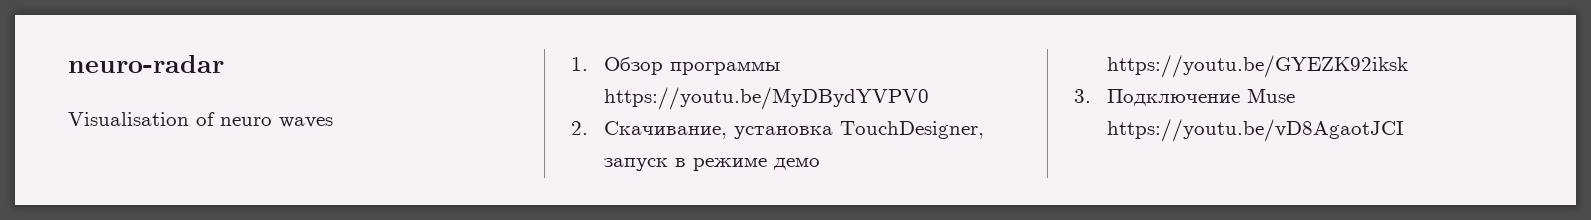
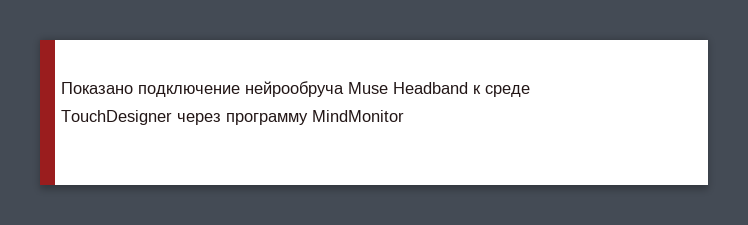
- neuro-radar
- Visualisation of neuro waves
- 1. Обзор программы https://youtu.be/MyDBydYVPV0
- 2. Скачивание, установка TouchDesigner, запуск в режиме демо https://youtu.be/GYEZK92iksk
- 3. Подключение Muse https://youtu.be/vD8AgaotJCI
+ Показано подключение нейрообруча Muse Headband к среде TouchDesigner через программу MindMonitor

